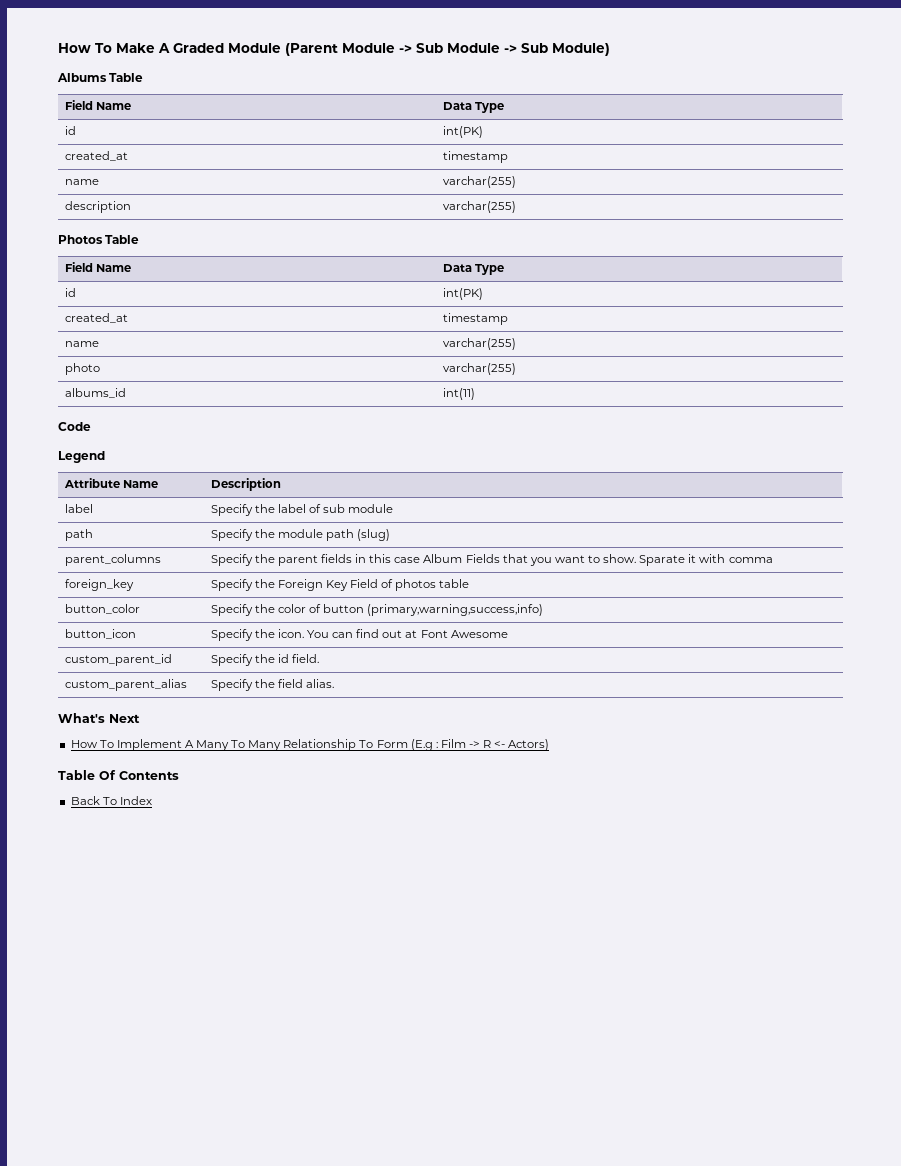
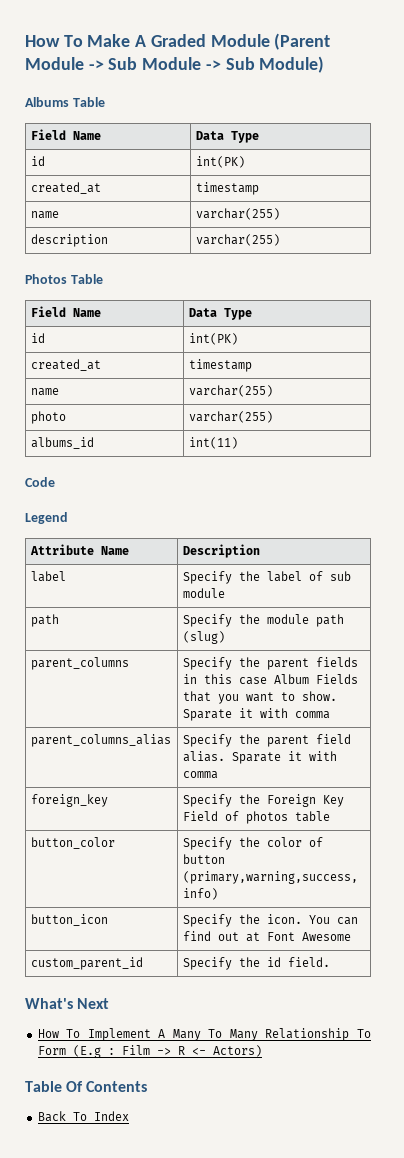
+ parent_columns_alias | Specify the parent field alias. Sparate it with comma
- custom_parent_alias | Specify the field alias.

